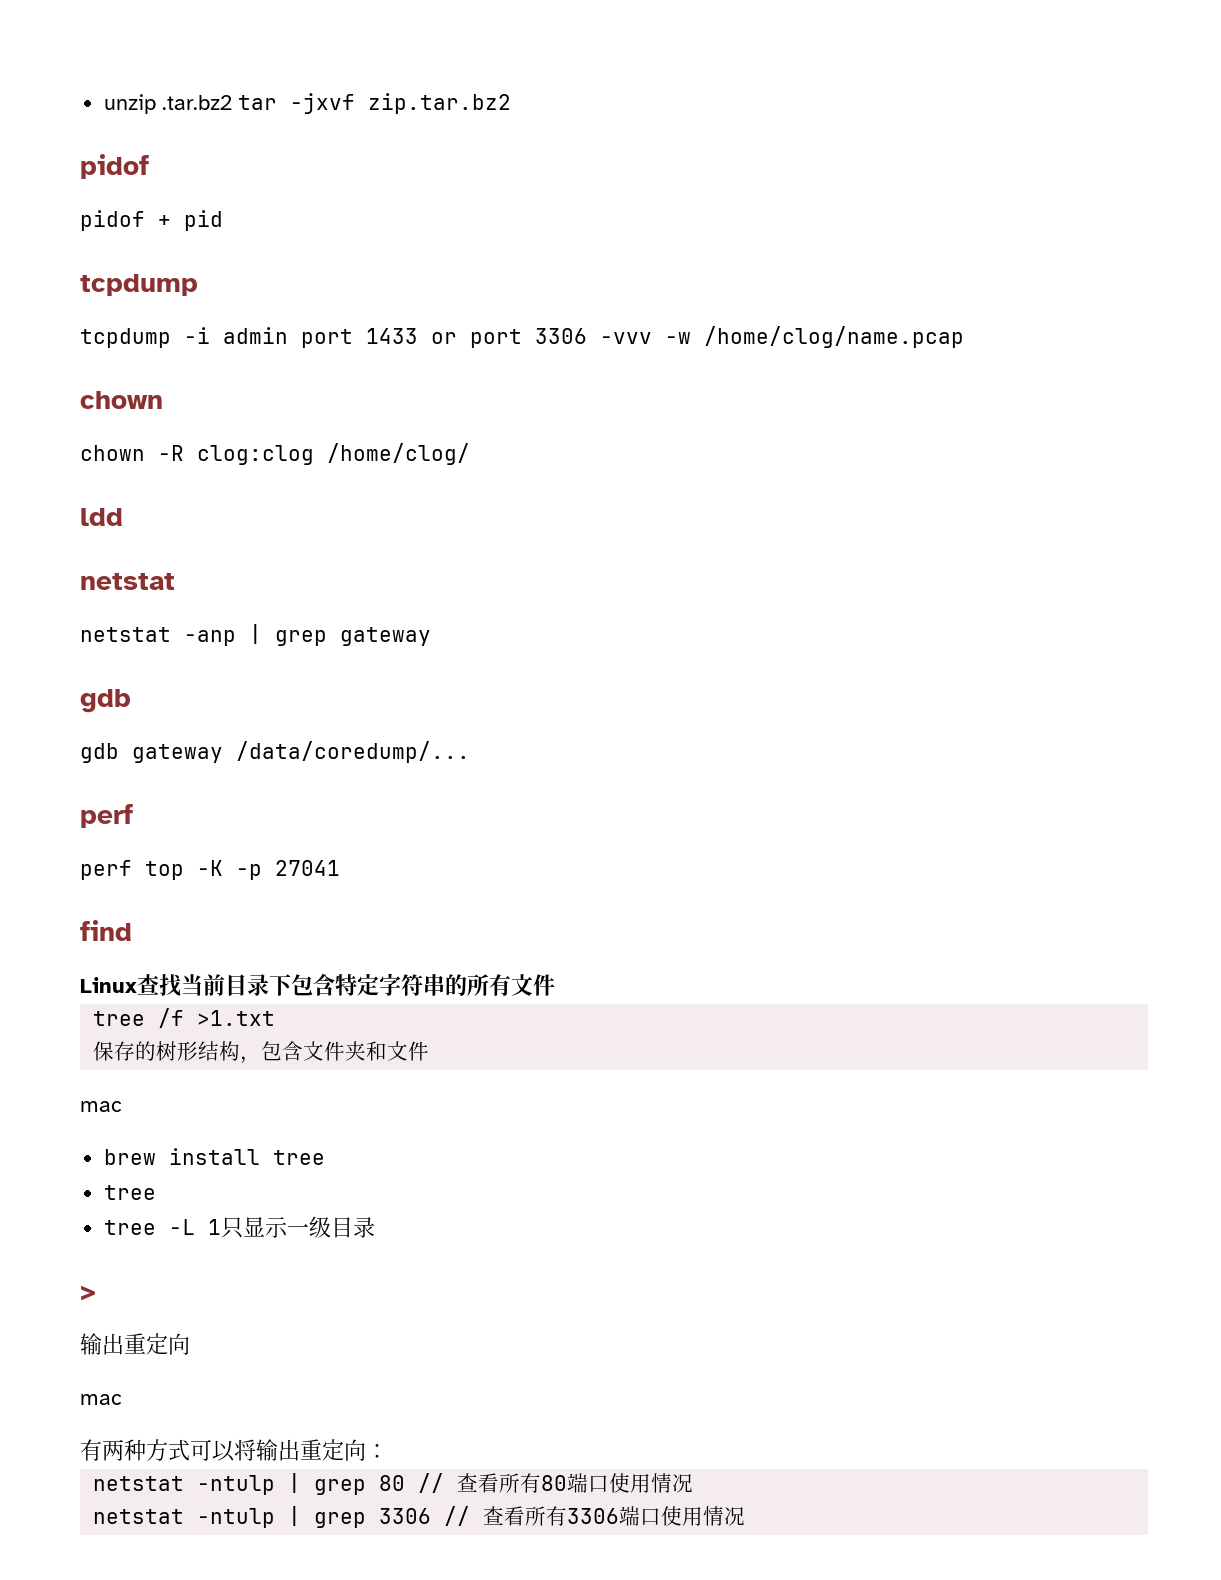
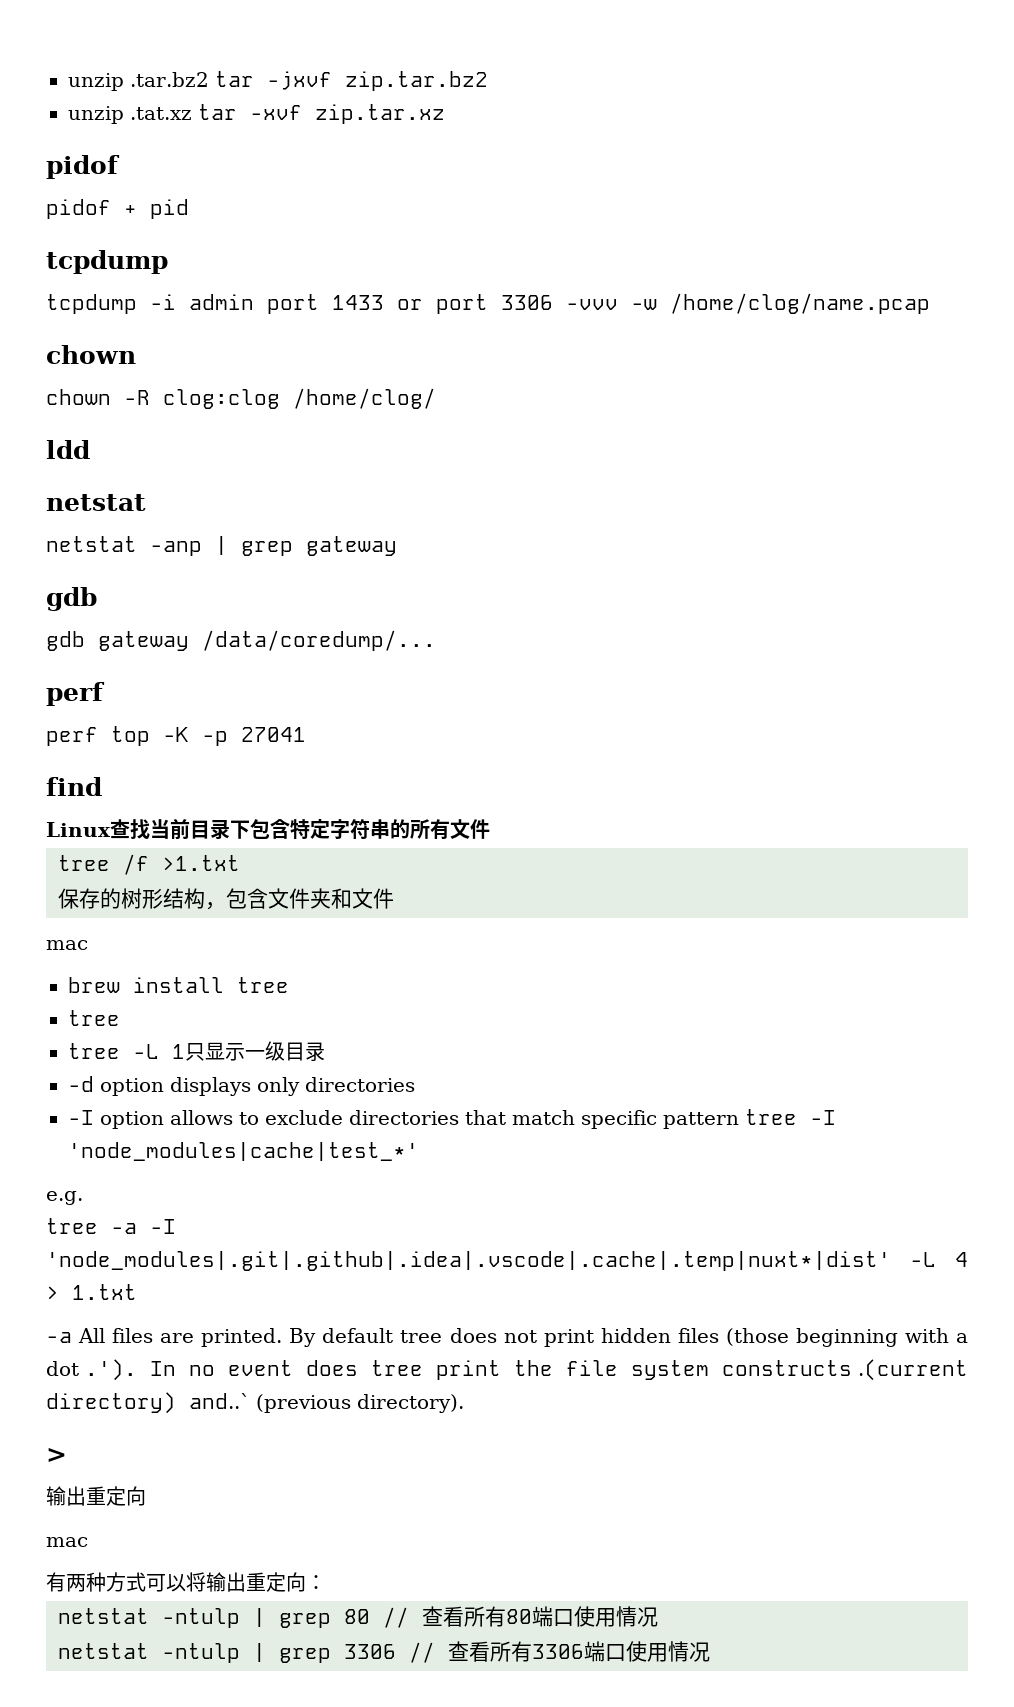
+ unzip .tat.xz tar -xvf zip.tar.xz
+ -d option displays only directories
+ -I option allows to exclude directories that match specific pattern tree -I 'node_modules|cache|test_*'
+ e.g.
+ tree -a -I 'node_modules|.git|.github|.idea|.vscode|.cache|.temp|nuxt*|dist' -L 4 > 1.txt
+ -a All files are printed. By default tree does not print hidden files (those beginning with a dot .'). In no event does tree print the file system constructs .(current directory) and..` (previous directory).

